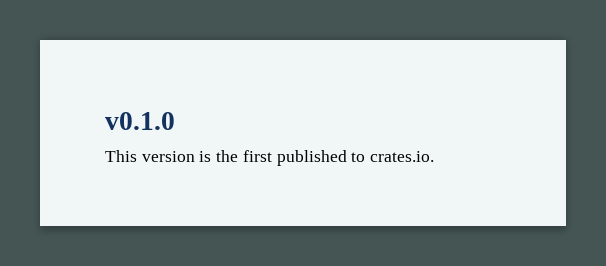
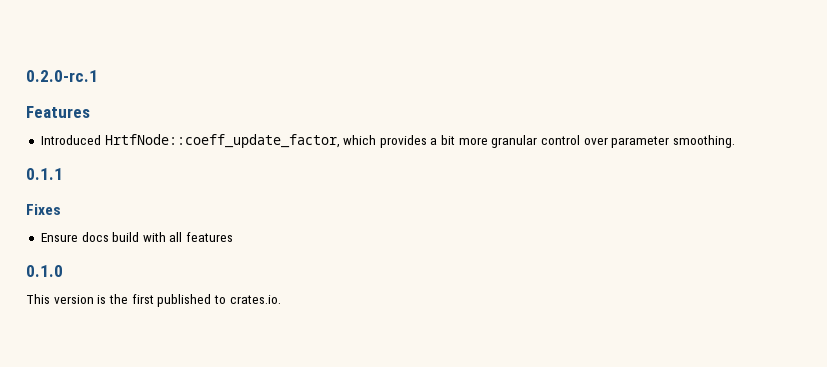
- v0.1.0
+ 0.2.0-rc.1
+ Features
+ Introduced HrtfNode::coeff_update_factor, which provides a bit more granular control over parameter smoothing.
+ 0.1.1
+ Fixes
+ Ensure docs build with all features
+ 0.1.0

